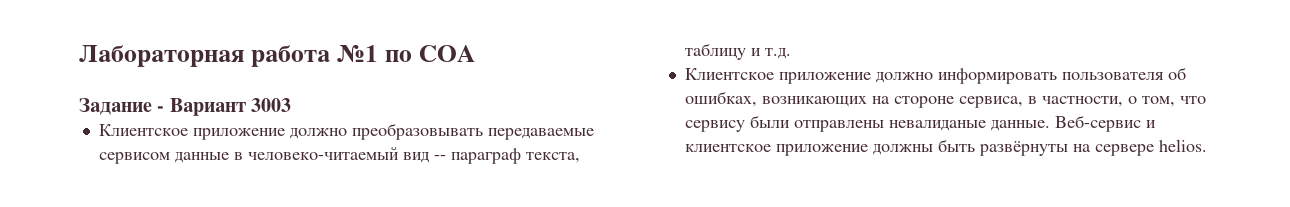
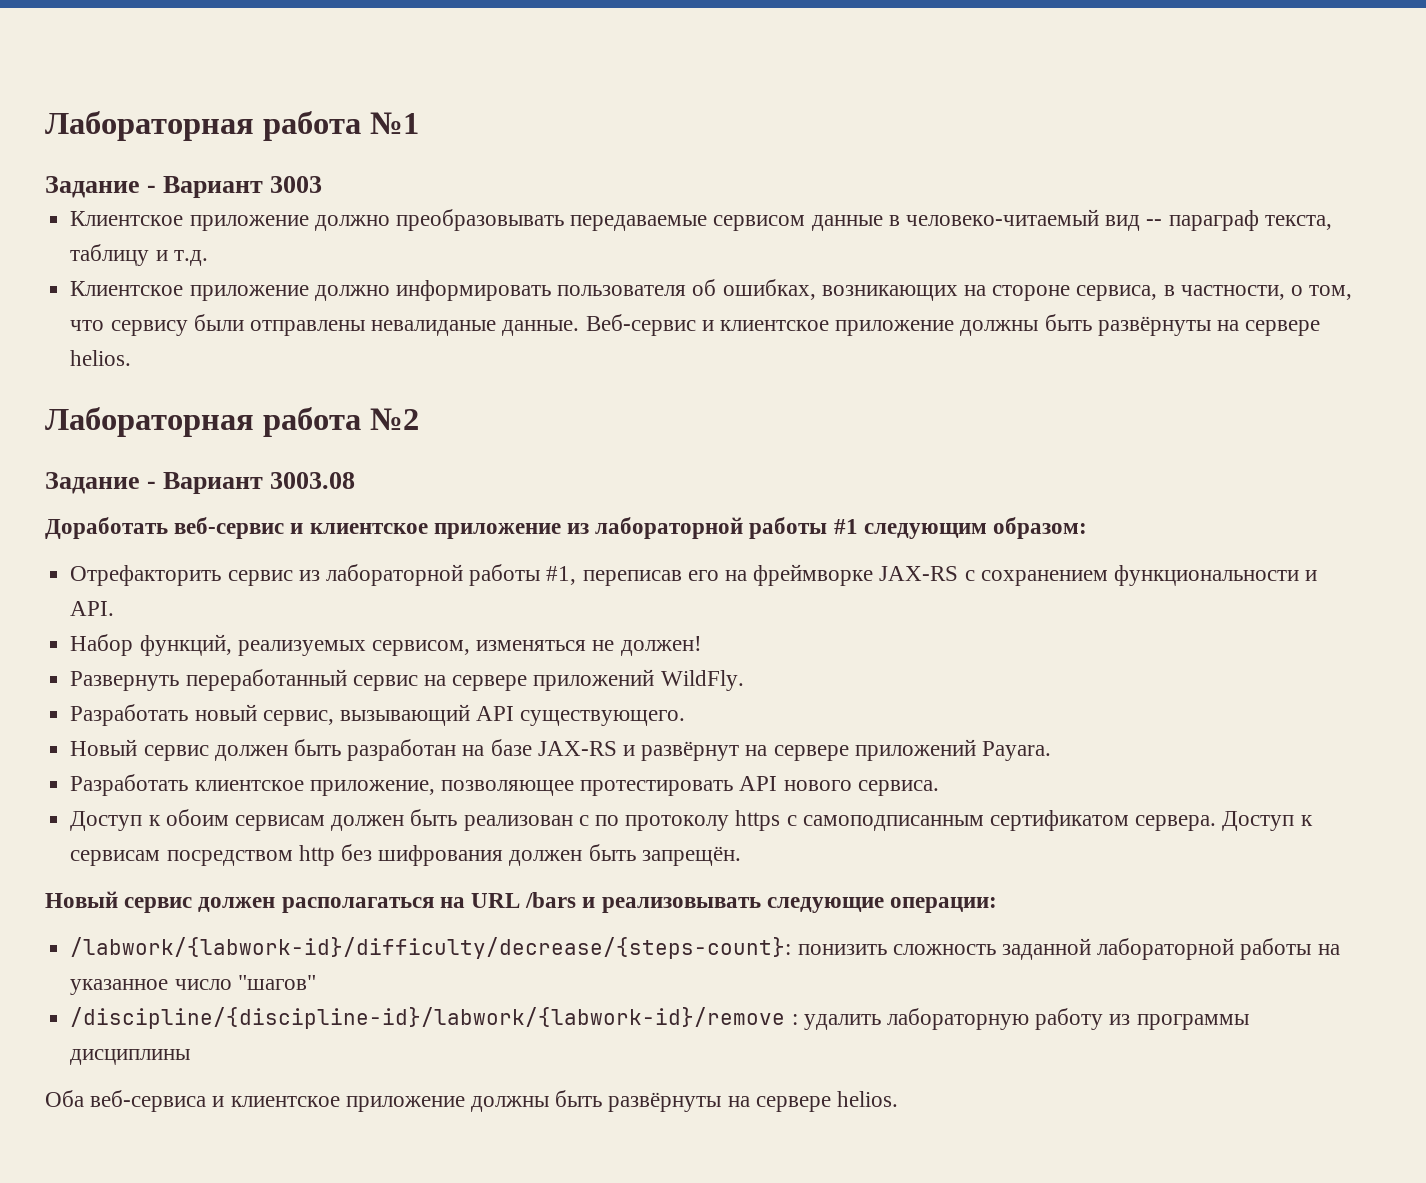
- Лабораторная работа №1 по СОА
+ Лабораторная работа №1
+ Лабораторная работа №2
+ Задание - Вариант 3003.08
+ Доработать веб-сервис и клиентское приложение из лабораторной работы #1 следующим образом:
+ Отрефакторить сервис из лабораторной работы #1, переписав его на фреймворке JAX-RS с сохранением функциональности и API.
+ Набор функций, реализуемых сервисом, изменяться не должен!
+ Развернуть переработанный сервис на сервере приложений WildFly.
+ Разработать новый сервис, вызывающий API существующего.
+ Новый сервис должен быть разработан на базе JAX-RS и развёрнут на сервере приложений Payara.
+ Разработать клиентское приложение, позволяющее протестировать API нового сервиса.
+ Доступ к обоим сервисам должен быть реализован с по протоколу https с самоподписанным сертификатом сервера. Доступ к сервисам посредством http без шифрования должен быть запрещён.
+ Новый сервис должен располагаться на URL /bars и реализовывать следующие операции:
+ /labwork/{labwork-id}/difficulty/decrease/{steps-count}: понизить сложность заданной лабораторной работы на указанное число "шагов"
+ /discipline/{discipline-id}/labwork/{labwork-id}/remove : удалить лабораторную работу из программы дисциплины
+ Оба веб-сервиса и клиентское приложение должны быть развёрнуты на сервере helios.

